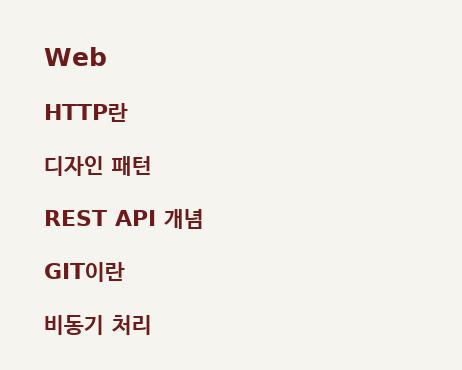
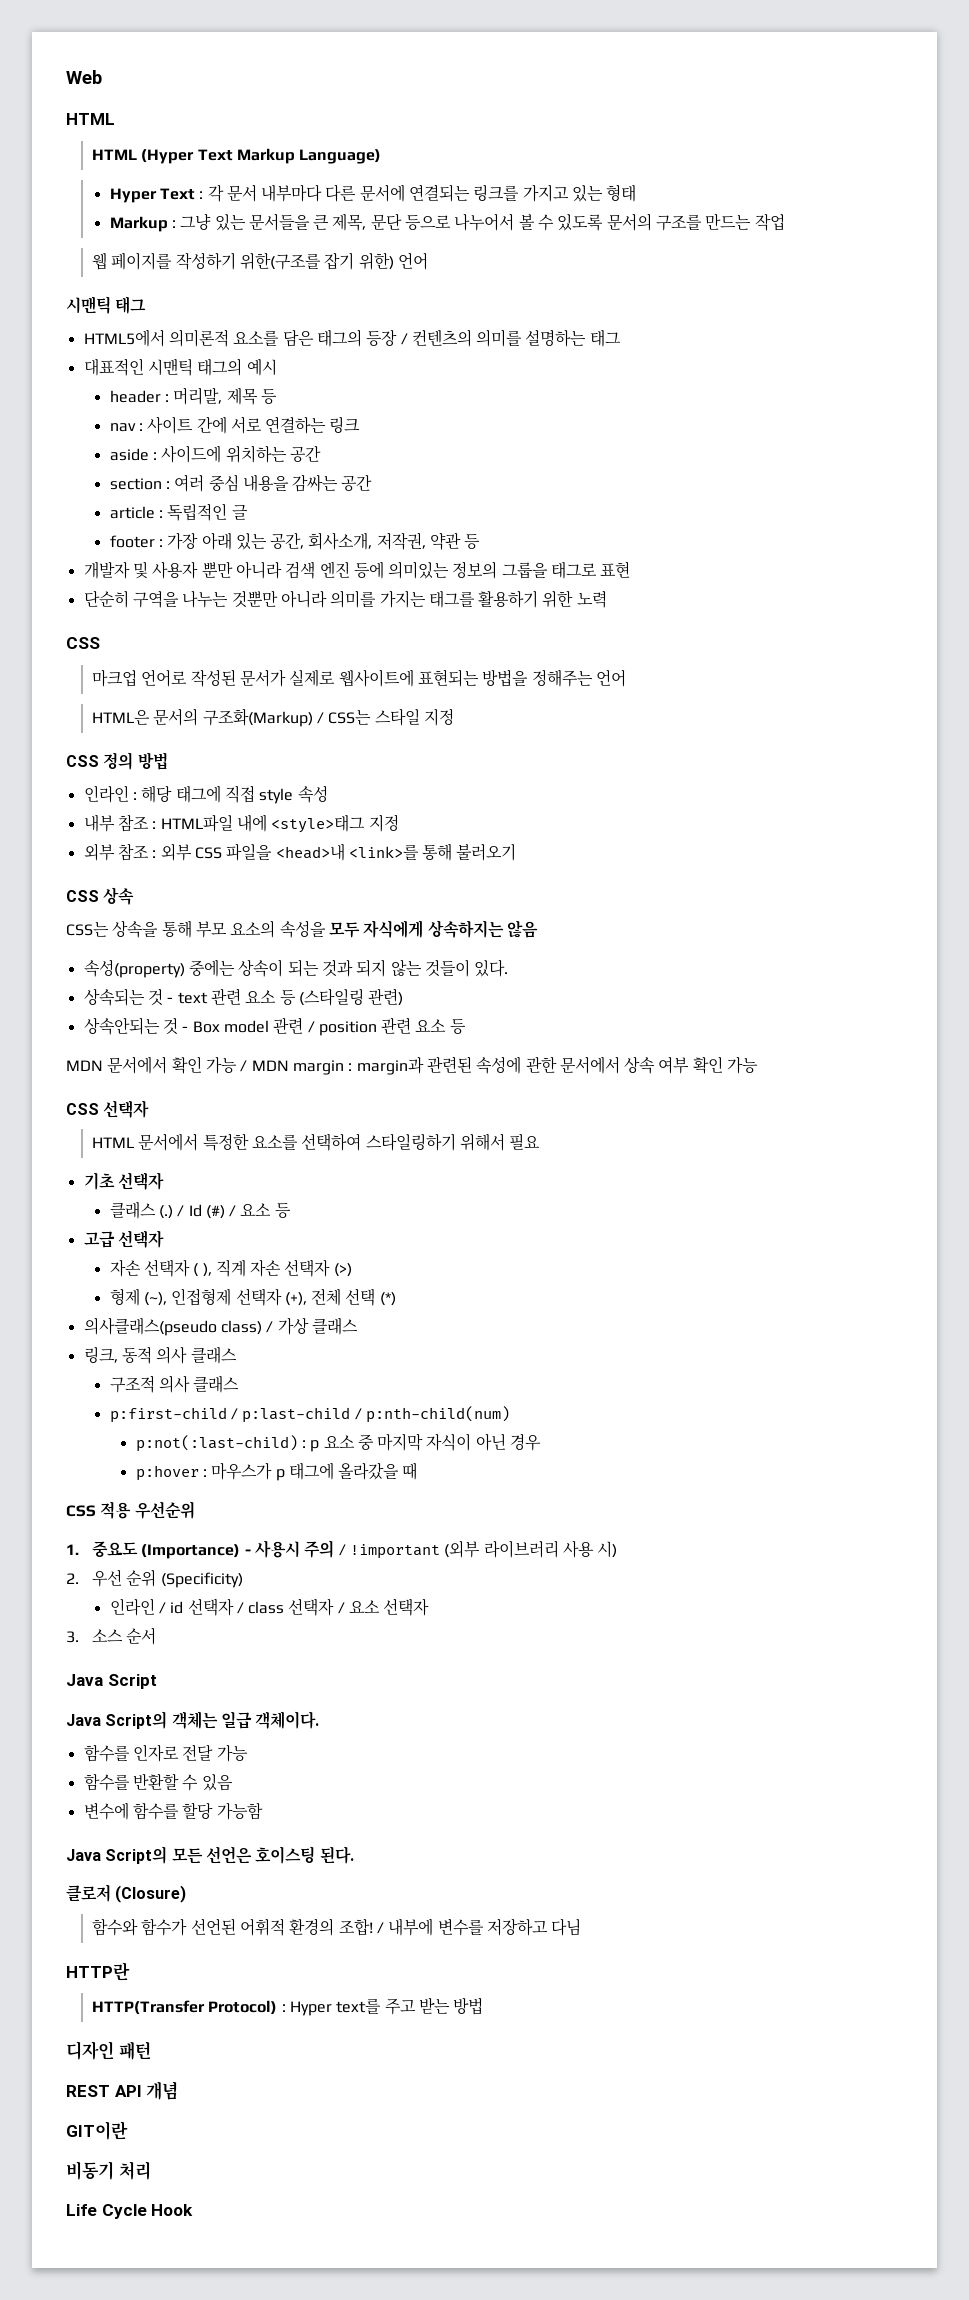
  Web
+ HTML
+ HTML (Hyper Text Markup Language)
+ Hyper Text : 각 문서 내부마다 다른 문서에 연결되는 링크를 가지고 있는 형태
+ Markup : 그냥 있는 문서들을 큰 제목, 문단 등으로 나누어서 볼 수 있도록 문서의 구조를 만드는 작업
+ 웹 페이지를 작성하기 위한(구조를 잡기 위한) 언어
+ 시맨틱 태그
+ HTML5에서 의미론적 요소를 담은 태그의 등장 / 컨텐츠의 의미를 설명하는 태그
+ 대표적인 시맨틱 태그의 예시
+ header : 머리말, 제목 등
+ nav : 사이트 간에 서로 연결하는 링크
+ aside : 사이드에 위치하는 공간
+ section : 여러 중심 내용을 감싸는 공간
+ article : 독립적인 글
+ footer : 가장 아래 있는 공간, 회사소개, 저작권, 약관 등
+ 개발자 및 사용자 뿐만 아니라 검색 엔진 등에 의미있는 정보의 그룹을 태그로 표현
+ 단순히 구역을 나누는 것뿐만 아니라 의미를 가지는 태그를 활용하기 위한 노력
+ CSS
+ 마크업 언어로 작성된 문서가 실제로 웹사이트에 표현되는 방법을 정해주는 언어
+ HTML은 문서의 구조화(Markup) / CSS는 스타일 지정
+ CSS 정의 방법
+ 인라인 : 해당 태그에 직접 style 속성
+ 내부 참조 : HTML파일 내에 <style>태그 지정
+ 외부 참조 : 외부 CSS 파일을 <head>내 <link>를 통해 불러오기
+ CSS 상속
+ CSS는 상속을 통해 부모 요소의 속성을 모두 자식에게 상속하지는 않음
+ 속성(property) 중에는 상속이 되는 것과 되지 않는 것들이 있다.
+ 상속되는 것 - text 관련 요소 등 (스타일링 관련)
+ 상속안되는 것 - Box model 관련 / position 관련 요소 등
+ MDN 문서에서 확인 가능 / MDN margin : margin과 관련된 속성에 관한 문서에서 상속 여부 확인 가능
+ CSS 선택자
+ HTML 문서에서 특정한 요소를 선택하여 스타일링하기 위해서 필요
+ 기초 선택자
+ 클래스 (.) / Id (#) / 요소 등
+ 고급 선택자
+ 자손 선택자 ( ), 직계 자손 선택자 (>)
+ 형제 (~), 인접형제 선택자 (+), 전체 선택 (*)
+ 의사클래스(pseudo class) / 가상 클래스
+ 링크, 동적 의사 클래스
+ 구조적 의사 클래스
+ p:first-child / p:last-child / p:nth-child(num)
+ p:not(:last-child) : p 요소 중 마지막 자식이 아닌 경우
+ p:hover : 마우스가 p 태그에 올라갔을 때
+ CSS 적용 우선순위
+ 1. 중요도 (Importance) - 사용시 주의 / !important (외부 라이브러리 사용 시)
+ 2. 우선 순위 (Specificity)
+ 인라인 / id 선택자 / class 선택자 / 요소 선택자
+ 3. 소스 순서
+ Java Script
+ Java Script의 객체는 일급 객체이다.
+ 함수를 인자로 전달 가능
+ 함수를 반환할 수 있음
+ 변수에 함수를 할당 가능함
+ Java Script의 모든 선언은 호이스팅 된다.
+ 클로저 (Closure)
+ 함수와 함수가 선언된 어휘적 환경의 조합! / 내부에 변수를 저장하고 다님
  HTTP란
+ HTTP(Transfer Protocol) : Hyper text를 주고 받는 방법
+ Life Cycle Hook

